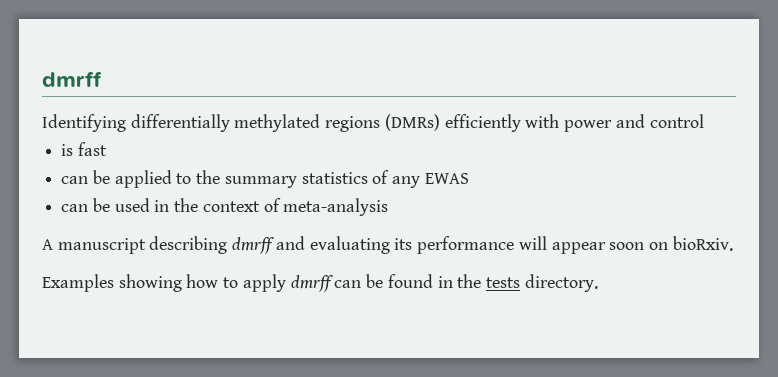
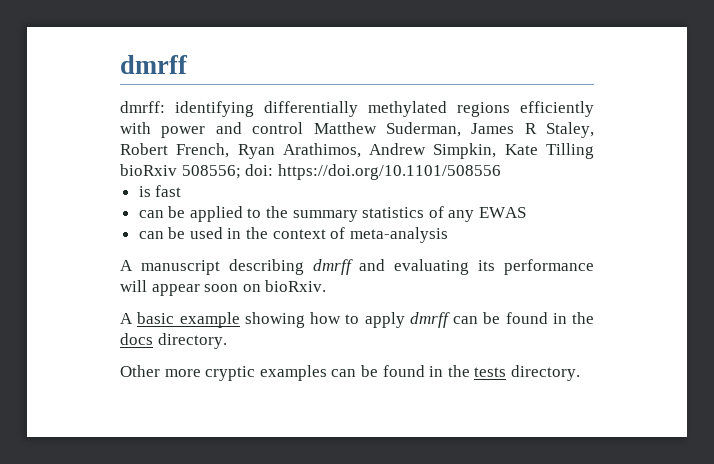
- Identifying differentially methylated regions (DMRs) efficiently with power and control
+ dmrff: identifying differentially methylated regions efficiently with power and control Matthew Suderman, James R Staley, Robert French, Ryan Arathimos, Andrew Simpkin, Kate Tilling bioRxiv 508556; doi: https://doi.org/10.1101/508556
- Examples showing how to apply dmrff can be found in the tests directory.
+ A basic example showing how to apply dmrff can be found in the docs directory.
+ Other more cryptic examples can be found in the tests directory.

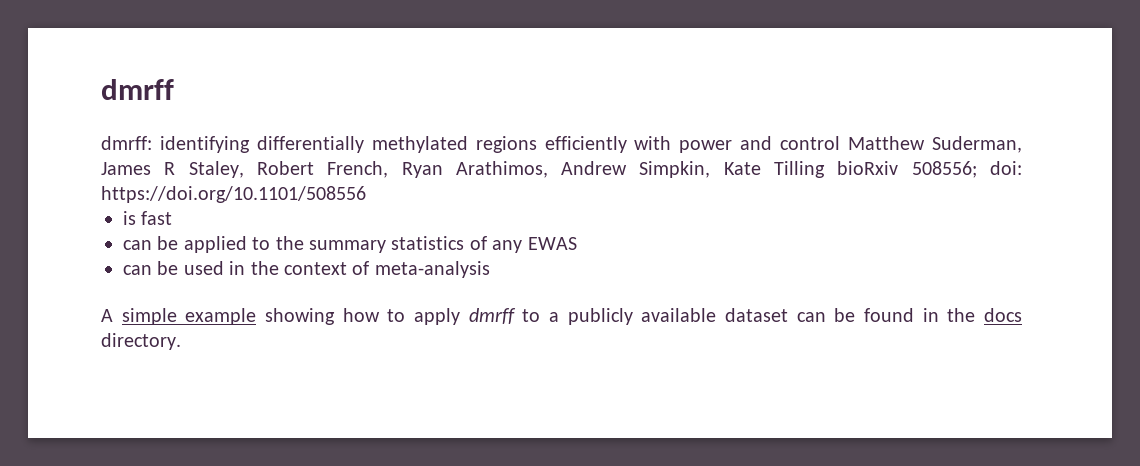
- A manuscript describing dmrff and evaluating its performance will appear soon on bioRxiv.
- A basic example showing how to apply dmrff can be found in the docs directory.
+ A simple example showing how to apply dmrff to a publicly available dataset can be found in the docs directory.
- Other more cryptic examples can be found in the tests directory.

